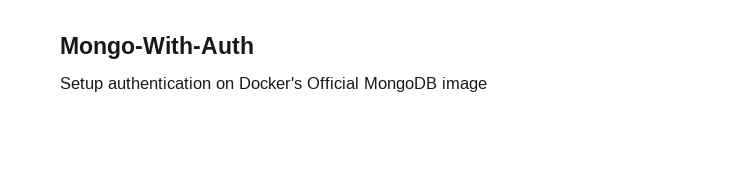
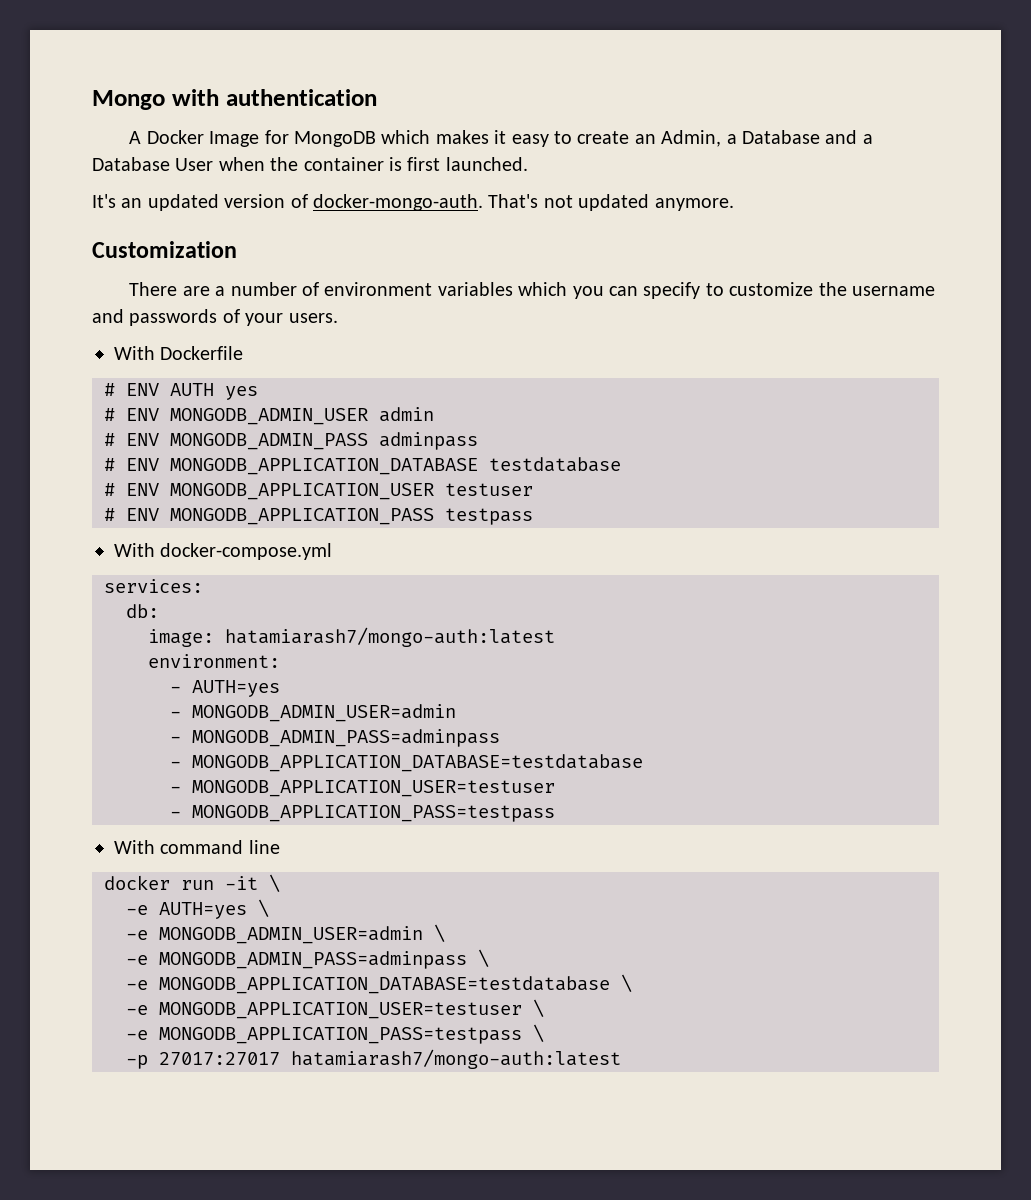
- Mongo-With-Auth
- Setup authentication on Docker's Official MongoDB image
+ Mongo with authentication
+ A Docker Image for MongoDB which makes it easy to create an Admin, a Database and a Database User when the container is first launched.
+ It's an updated version of docker-mongo-auth. That's not updated anymore.
+ Customization
+ There are a number of environment variables which you can specify to customize the username and passwords of your users.
+ With Dockerfile
+ # ENV AUTH yes
+ # ENV MONGODB_ADMIN_USER admin
+ # ENV MONGODB_ADMIN_PASS adminpass
+ # ENV MONGODB_APPLICATION_DATABASE testdatabase
+ # ENV MONGODB_APPLICATION_USER testuser
+ # ENV MONGODB_APPLICATION_PASS testpass
+ With docker-compose.yml
+ services:
+ db:
+ image: hatamiarash7/mongo-auth:latest
+ environment:
+ - AUTH=yes
+ - MONGODB_ADMIN_USER=admin
+ - MONGODB_ADMIN_PASS=adminpass
+ - MONGODB_APPLICATION_DATABASE=testdatabase
+ - MONGODB_APPLICATION_USER=testuser
+ - MONGODB_APPLICATION_PASS=testpass
+ With command line
+ docker run -it \
+ -e AUTH=yes \
+ -e MONGODB_ADMIN_USER=admin \
+ -e MONGODB_ADMIN_PASS=adminpass \
+ -e MONGODB_APPLICATION_DATABASE=testdatabase \
+ -e MONGODB_APPLICATION_USER=testuser \
+ -e MONGODB_APPLICATION_PASS=testpass \
+ -p 27017:27017 hatamiarash7/mongo-auth:latest

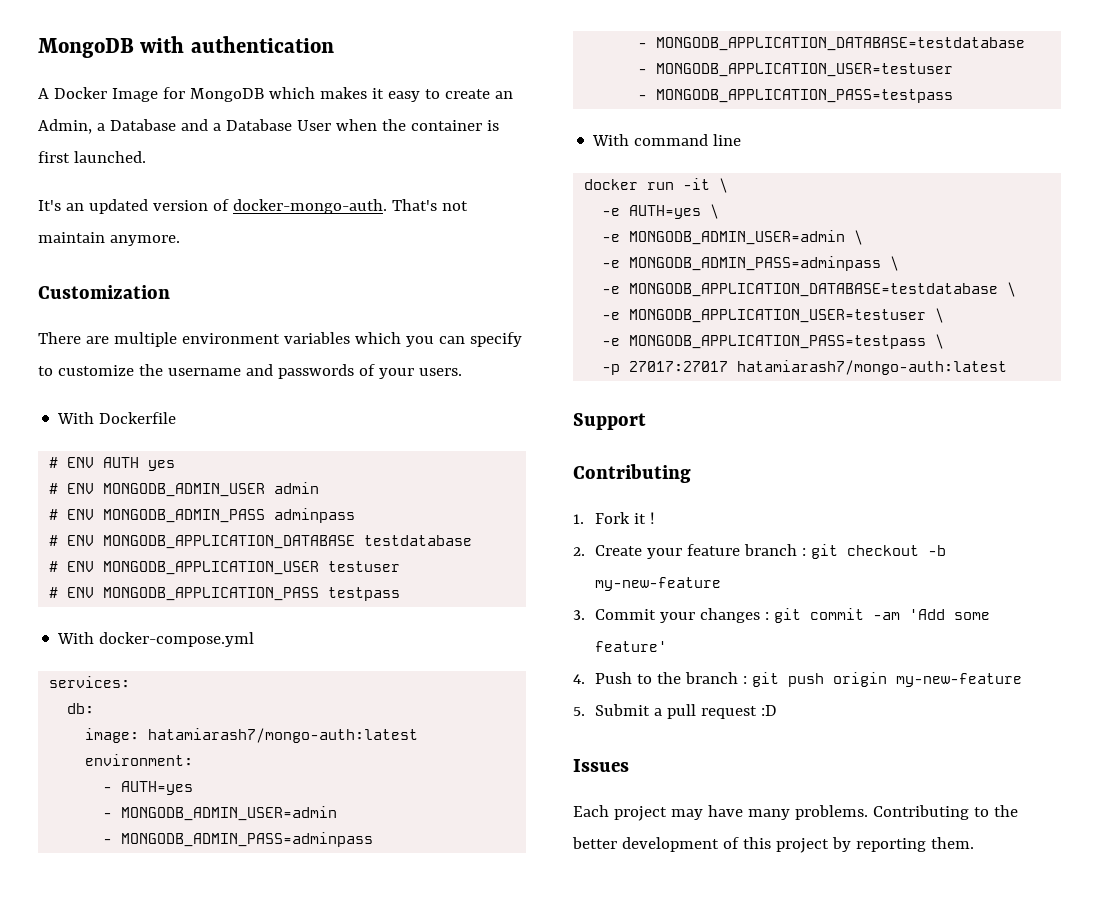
- Mongo with authentication
+ MongoDB with authentication
- That's not updated anymore.
+ That's not maintain anymore.
- There are a number of environment variables which you can specify to customize the username and passwords of your users.
+ There are multiple environment variables which you can specify to customize the username and passwords of your users.
+ Support
+ Contributing
+ 1. Fork it !
+ 2. Create your feature branch : git checkout -b my-new-feature
+ 3. Commit your changes : git commit -am 'Add some feature'
+ 4. Push to the branch : git push origin my-new-feature
+ 5. Submit a pull request :D
+ Issues
+ Each project may have many problems. Contributing to the better development of this project by reporting them.

